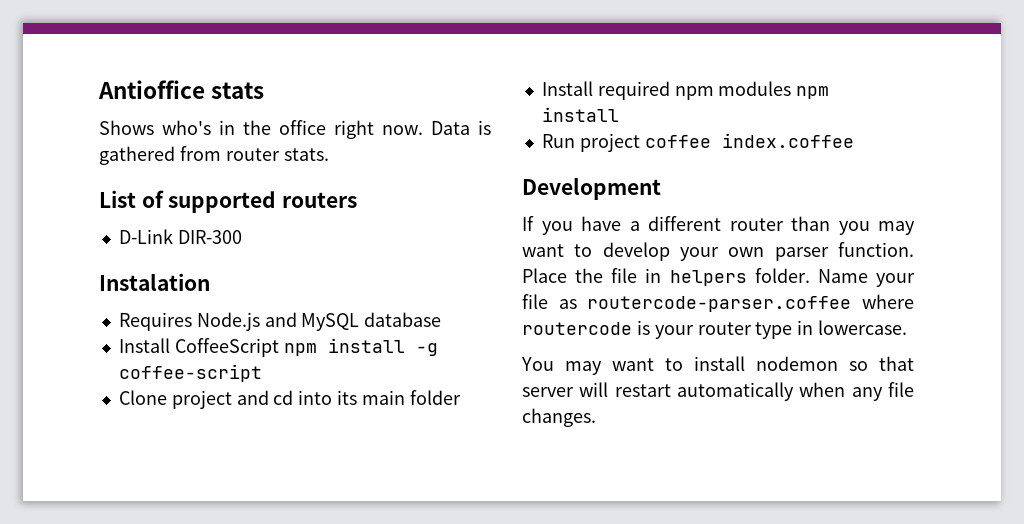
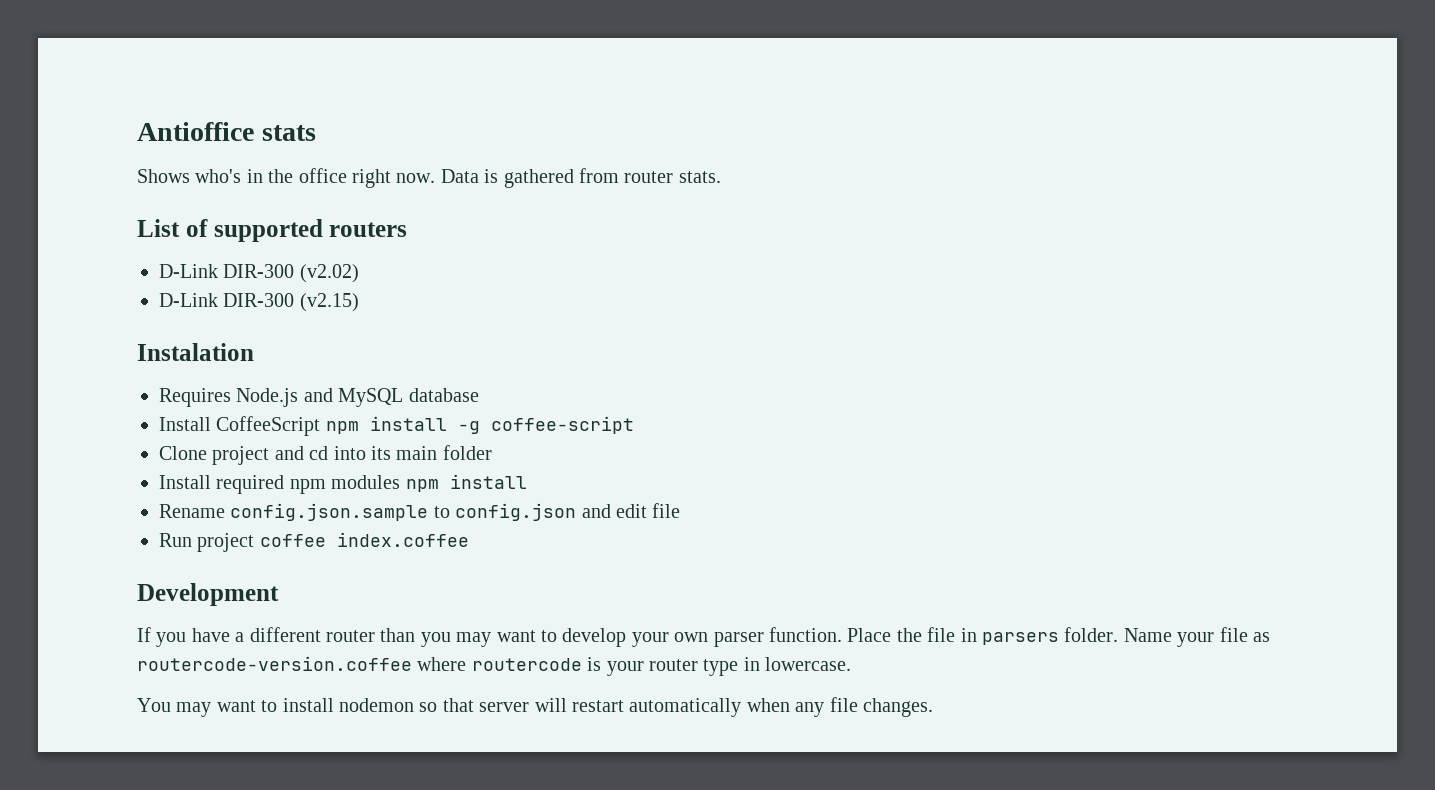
- D-Link DIR-300
+ D-Link DIR-300 (v2.02)
+ D-Link DIR-300 (v2.15)
+ Rename config.json.sample to config.json and edit file
- Place the file in helpers folder.
+ Place the file in parsers folder.
- Name your file as routercode-parser.coffee where routercode is your router type in lowercase.
+ Name your file as routercode-version.coffee where routercode is your router type in lowercase.

